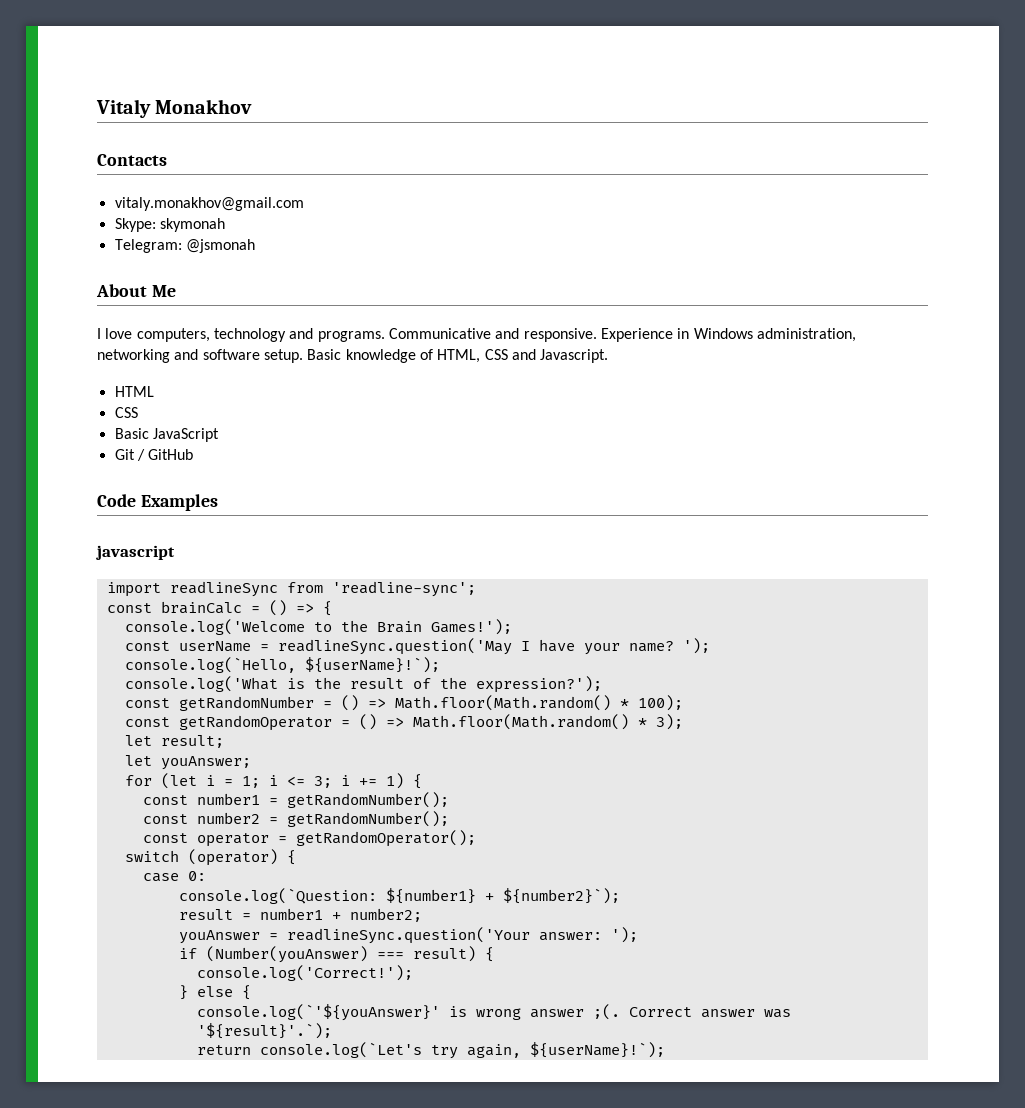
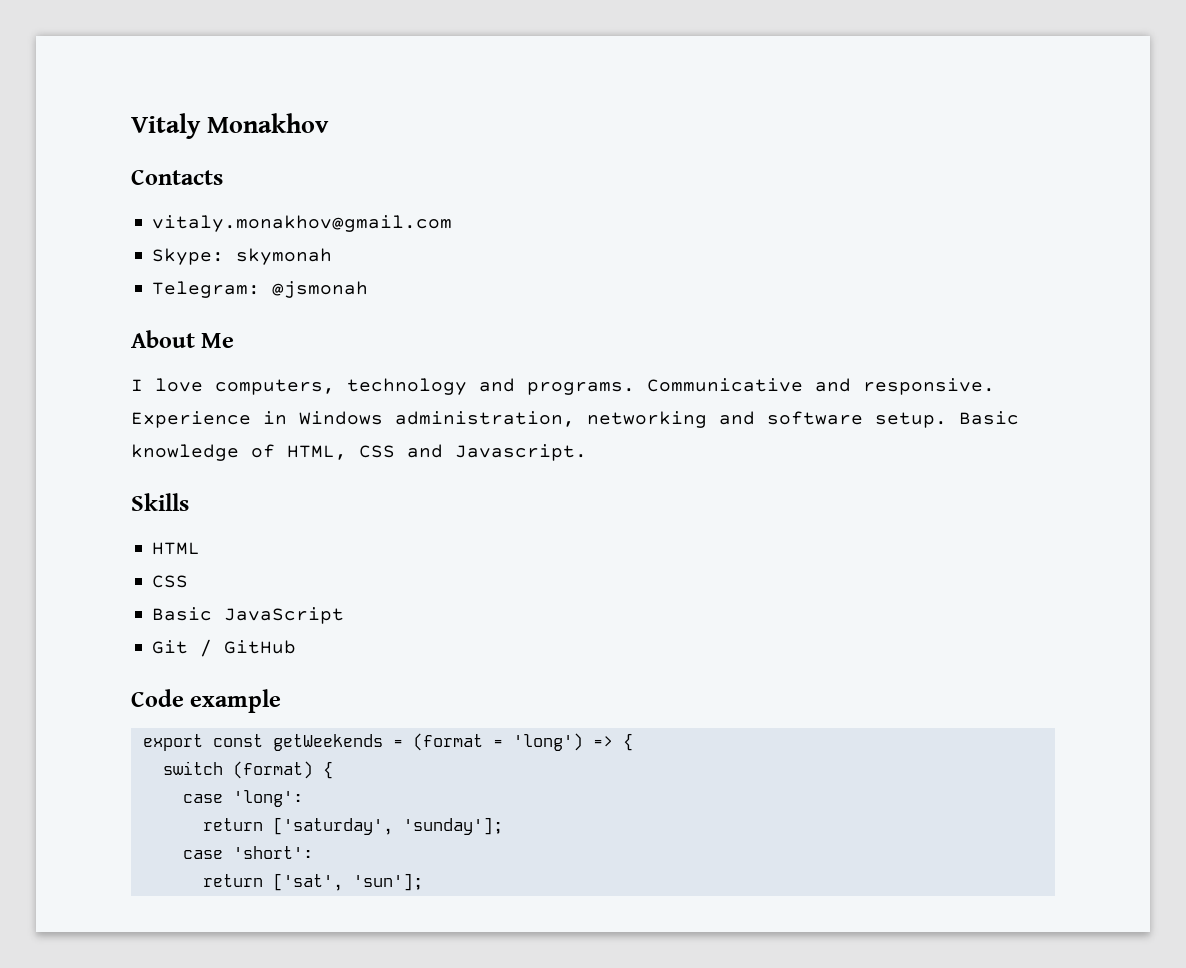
+ Skills
- Code Examples
- javascript
- import readlineSync from 'readline-sync';
- const brainCalc = () => {
- console.log('Welcome to the Brain Games!');
- const userName = readlineSync.question('May I have your name? ');
- console.log(`Hello, ${userName}!`);
- console.log('What is the result of the expression?');
- const getRandomNumber = () => Math.floor(Math.random() * 100);
- const getRandomOperator = () => Math.floor(Math.random() * 3);
- let result;
- let youAnswer;
- for (let i = 1; i <= 3; i += 1) {
- const number1 = getRandomNumber();
- const number2 = getRandomNumber();
- const operator = getRandomOperator();
+ Code example
+ export const getWeekends = (format = 'long') => {
- switch (operator) {
+ switch (format) {
- case 0:
- console.log(`Question: ${number1} + ${number2}`);
- result = number1 + number2;
- youAnswer = readlineSync.question('Your answer: ');
- if (Number(youAnswer) === result) {
- console.log('Correct!');
- } else {
- console.log(`'${youAnswer}' is wrong answer ;(. Correct answer was '${result}'.`);
- return console.log(`Let's try again, ${userName}!`);
+ case 'long':
+ return ['saturday', 'sunday'];
+ case 'short':
+ return ['sat', 'sun'];

